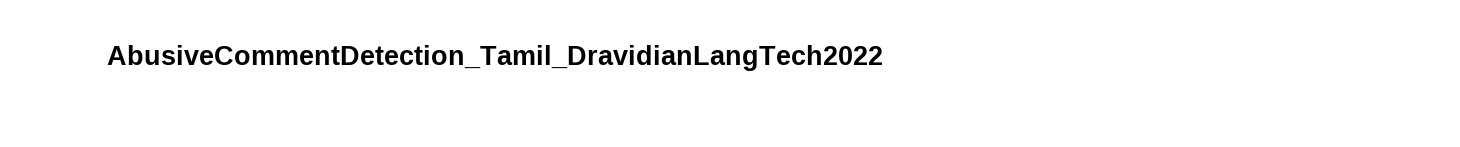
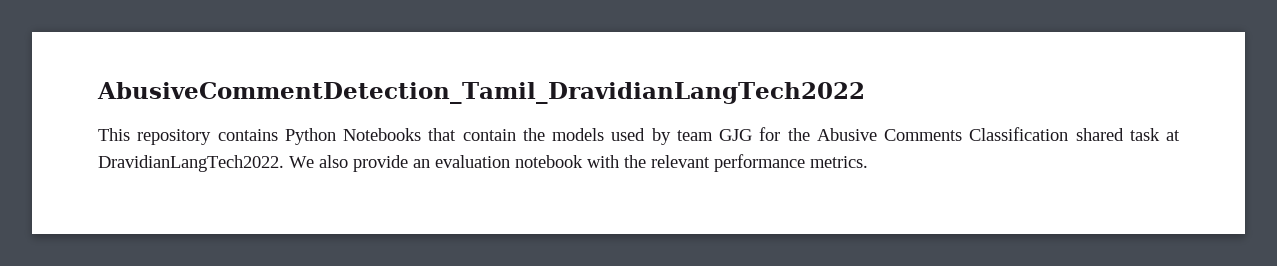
+ This repository contains Python Notebooks that contain the models used by team GJG for the Abusive Comments Classification shared task at DravidianLangTech2022. We also provide an evaluation notebook with the relevant performance metrics.

